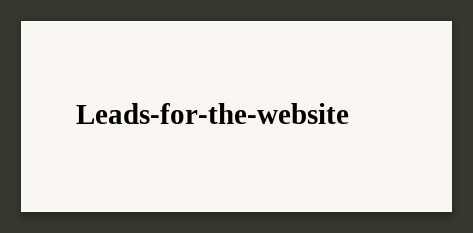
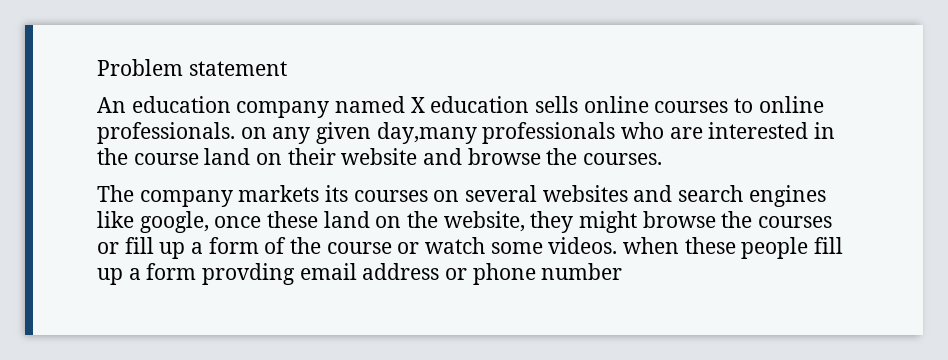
- Leads-for-the-website
+ Problem statement
+ An education company named X education sells online courses to online professionals. on any given day,many professionals who are interested in the course land on their website and browse the courses.
+ The company markets its courses on several websites and search engines like google, once these land on the website, they might browse the courses or fill up a form of the course or watch some videos. when these people fill up a form provding email address or phone number

